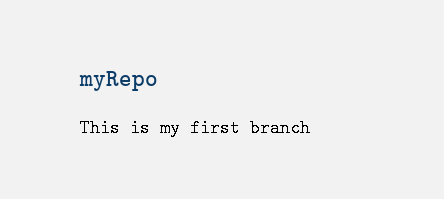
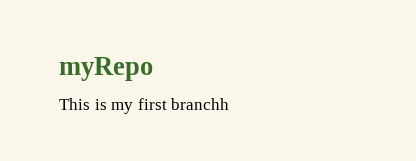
- This is my first branch
+ This is my first branchh

